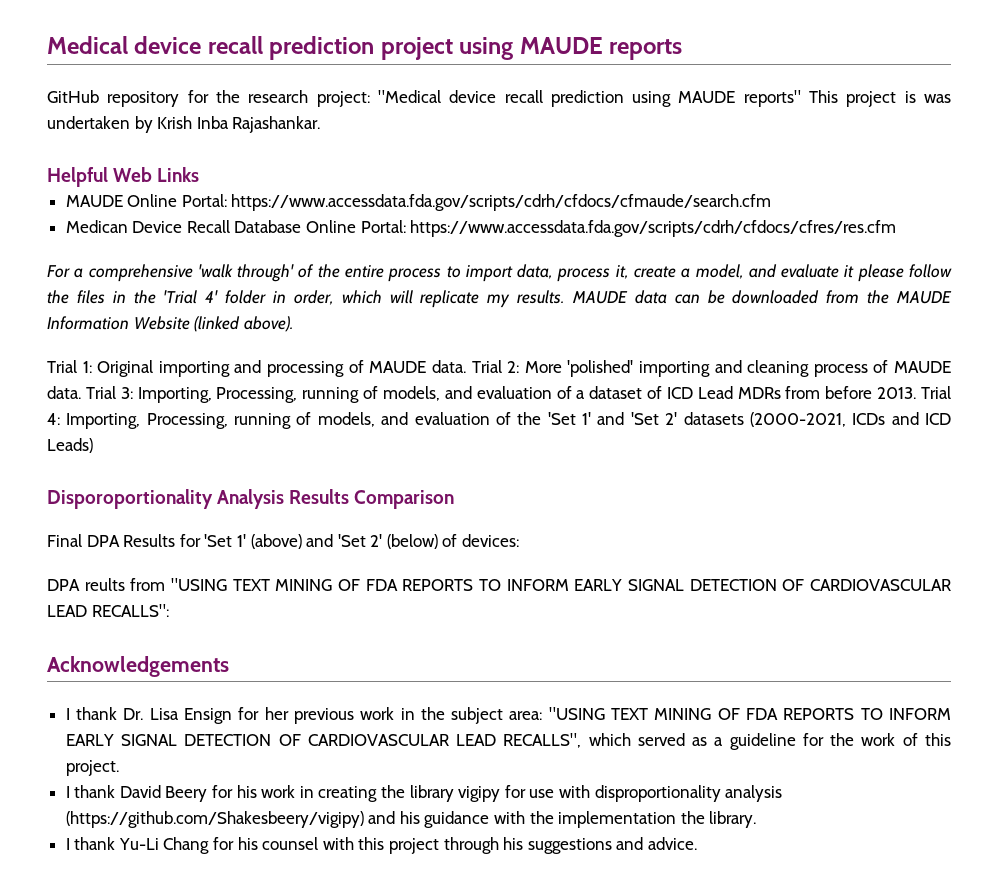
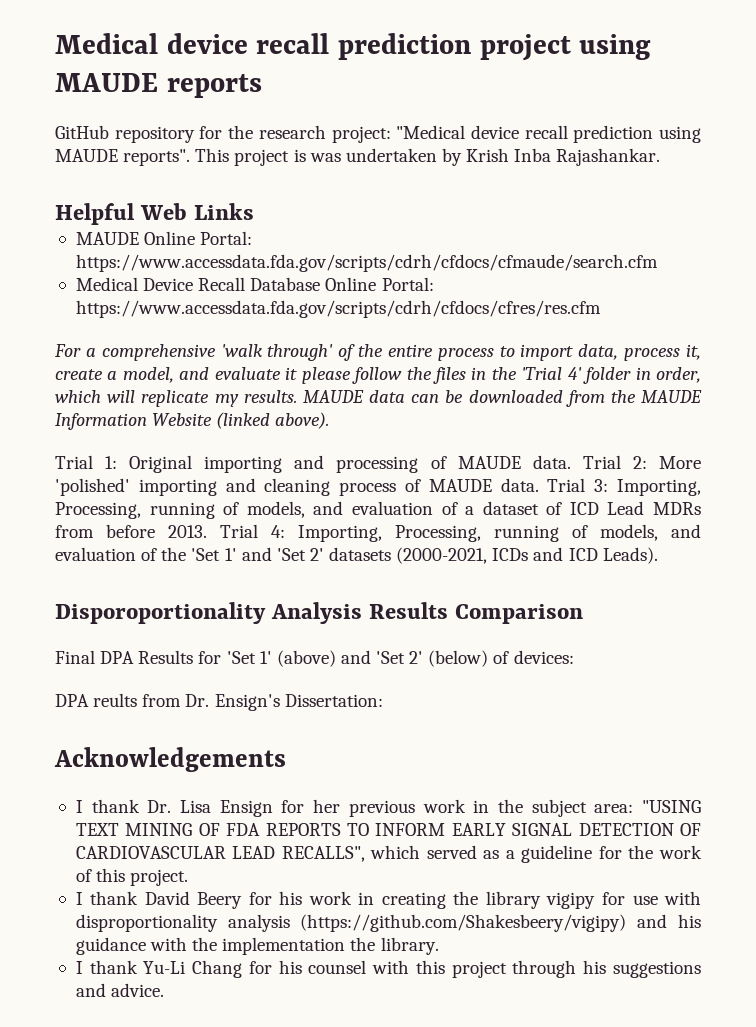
- GitHub repository for the research project: "Medical device recall prediction using MAUDE reports" This project is was undertaken by Krish Inba Rajashankar.
+ GitHub repository for the research project: "Medical device recall prediction using MAUDE reports". This project is was undertaken by Krish Inba Rajashankar.
- Medican Device Recall Database Online Portal: https://www.accessdata.fda.gov/scripts/cdrh/cfdocs/cfres/res.cfm
+ Medical Device Recall Database Online Portal: https://www.accessdata.fda.gov/scripts/cdrh/cfdocs/cfres/res.cfm
- Trial 4: Importing, Processing, running of models, and evaluation of the 'Set 1' and 'Set 2' datasets (2000-2021, ICDs and ICD Leads)
+ Trial 4: Importing, Processing, running of models, and evaluation of the 'Set 1' and 'Set 2' datasets (2000-2021, ICDs and ICD Leads).
- DPA reults from "USING TEXT MINING OF FDA REPORTS TO INFORM EARLY SIGNAL DETECTION OF CARDIOVASCULAR LEAD RECALLS":
+ DPA reults from Dr. Ensign's Dissertation:

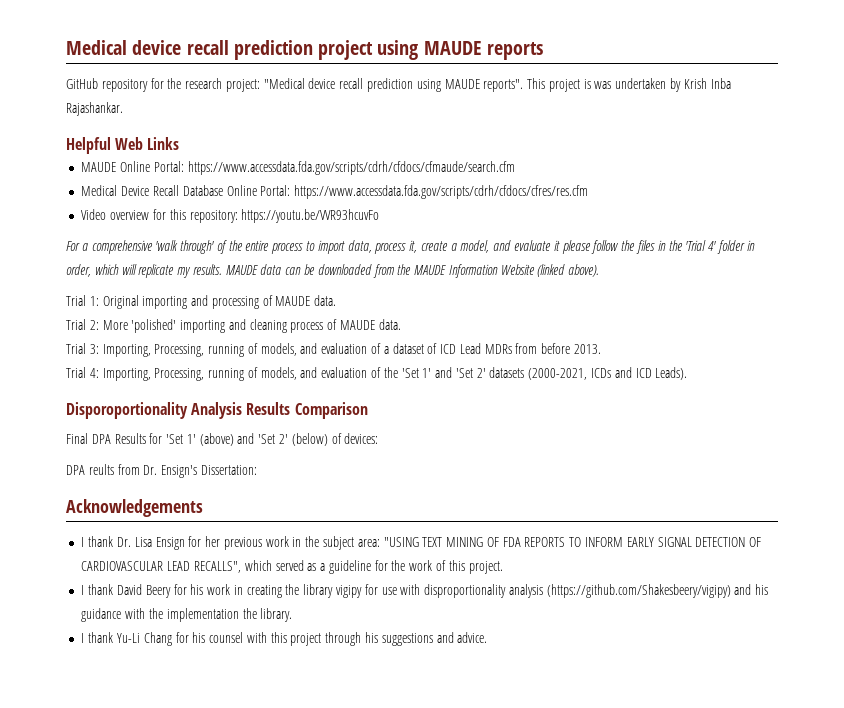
+ Video overview for this repository: https://youtu.be/VVR93hcuvFo
- Original importing and processing of MAUDE data. Trial 2:
+ Original importing and processing of MAUDE data.
+ Trial 2:
- More 'polished' importing and cleaning process of MAUDE data. Trial 3:
+ More 'polished' importing and cleaning process of MAUDE data.
+ Trial 3:
- Importing, Processing, running of models, and evaluation of a dataset of ICD Lead MDRs from before 2013. Trial 4:
+ Importing, Processing, running of models, and evaluation of a dataset of ICD Lead MDRs from before 2013.
+ Trial 4:

